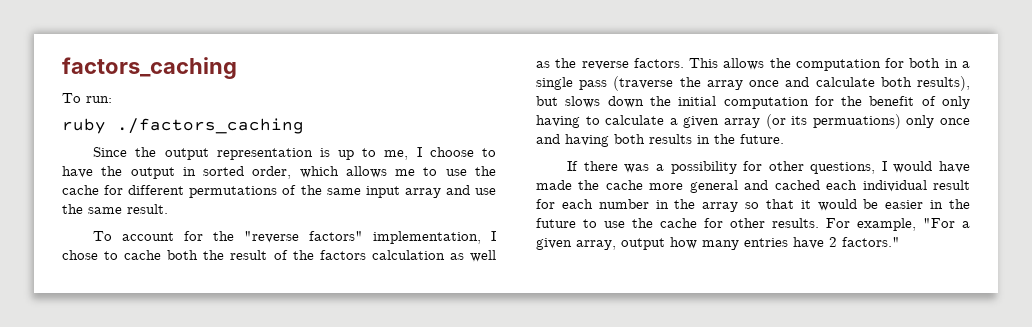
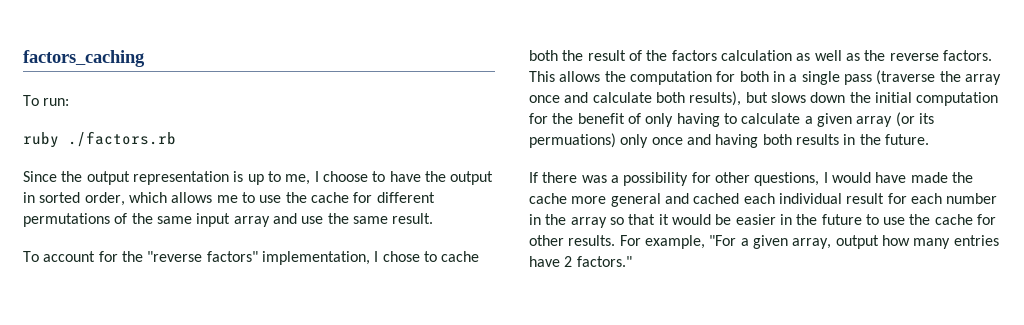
- ruby ./factors_caching
+ ruby ./factors.rb

